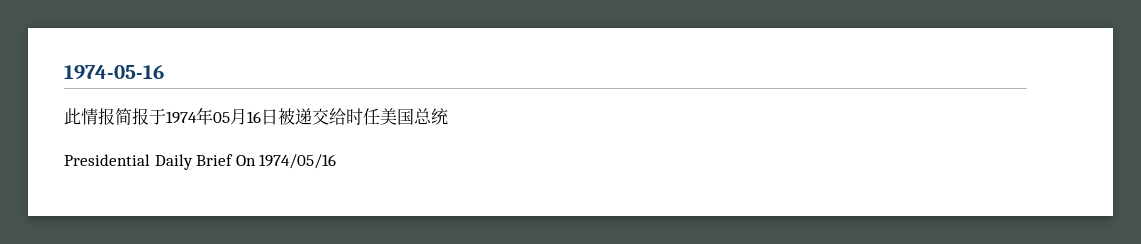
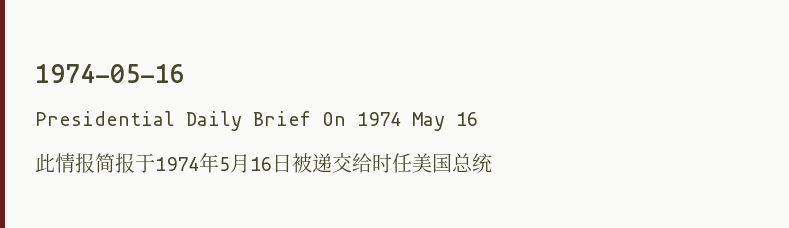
+ Presidential Daily Brief On 1974 May 16
- 此情报简报于1974年05月16日被递交给时任美国总统
+ 此情报简报于1974年5月16日被递交给时任美国总统
- Presidential Daily Brief On 1974/05/16

